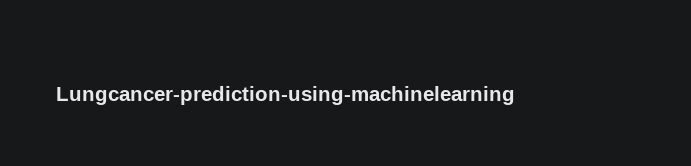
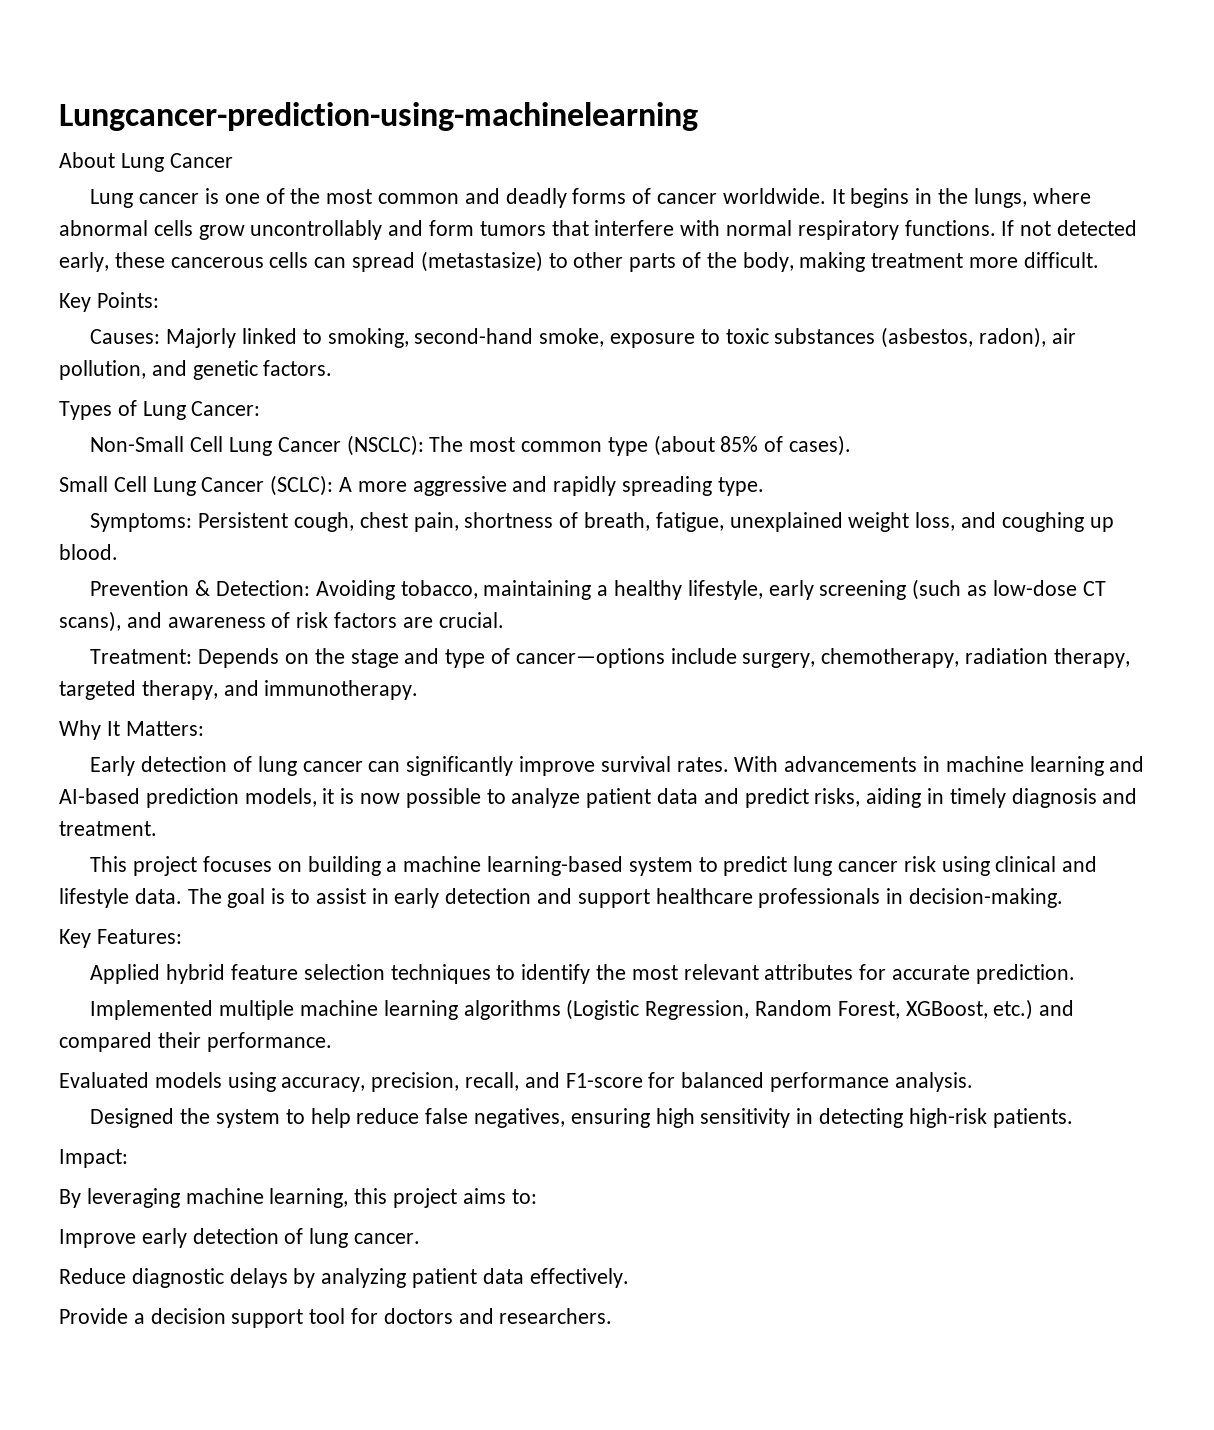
+ About Lung Cancer
+ Lung cancer is one of the most common and deadly forms of cancer worldwide. It begins in the lungs, where abnormal cells grow uncontrollably and form tumors that interfere with normal respiratory functions. If not detected early, these cancerous cells can spread (metastasize) to other parts of the body, making treatment more difficult.
+ Key Points:
+ Causes: Majorly linked to smoking, second-hand smoke, exposure to toxic substances (asbestos, radon), air pollution, and genetic factors.
+ Types of Lung Cancer:
+ Non-Small Cell Lung Cancer (NSCLC): The most common type (about 85% of cases).
+ Small Cell Lung Cancer (SCLC): A more aggressive and rapidly spreading type.
+ Symptoms: Persistent cough, chest pain, shortness of breath, fatigue, unexplained weight loss, and coughing up blood.
+ Prevention & Detection: Avoiding tobacco, maintaining a healthy lifestyle, early screening (such as low-dose CT scans), and awareness of risk factors are crucial.
+ Treatment: Depends on the stage and type of cancer—options include surgery, chemotherapy, radiation therapy, targeted therapy, and immunotherapy.
+ Why It Matters:
+ Early detection of lung cancer can significantly improve survival rates. With advancements in machine learning and AI-based prediction models, it is now possible to analyze patient data and predict risks, aiding in timely diagnosis and treatment.
+ This project focuses on building a machine learning-based system to predict lung cancer risk using clinical and lifestyle data. The goal is to assist in early detection and support healthcare professionals in decision-making.
+ Key Features:
+ Applied hybrid feature selection techniques to identify the most relevant attributes for accurate prediction.
+ Implemented multiple machine learning algorithms (Logistic Regression, Random Forest, XGBoost, etc.) and compared their performance.
+ Evaluated models using accuracy, precision, recall, and F1-score for balanced performance analysis.
+ Designed the system to help reduce false negatives, ensuring high sensitivity in detecting high-risk patients.
+ Impact:
+ By leveraging machine learning, this project aims to:
+ Improve early detection of lung cancer.
+ Reduce diagnostic delays by analyzing patient data effectively.
+ Provide a decision support tool for doctors and researchers.

